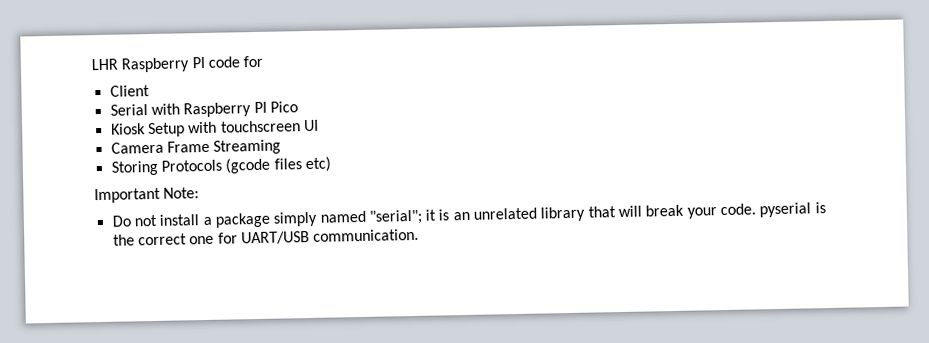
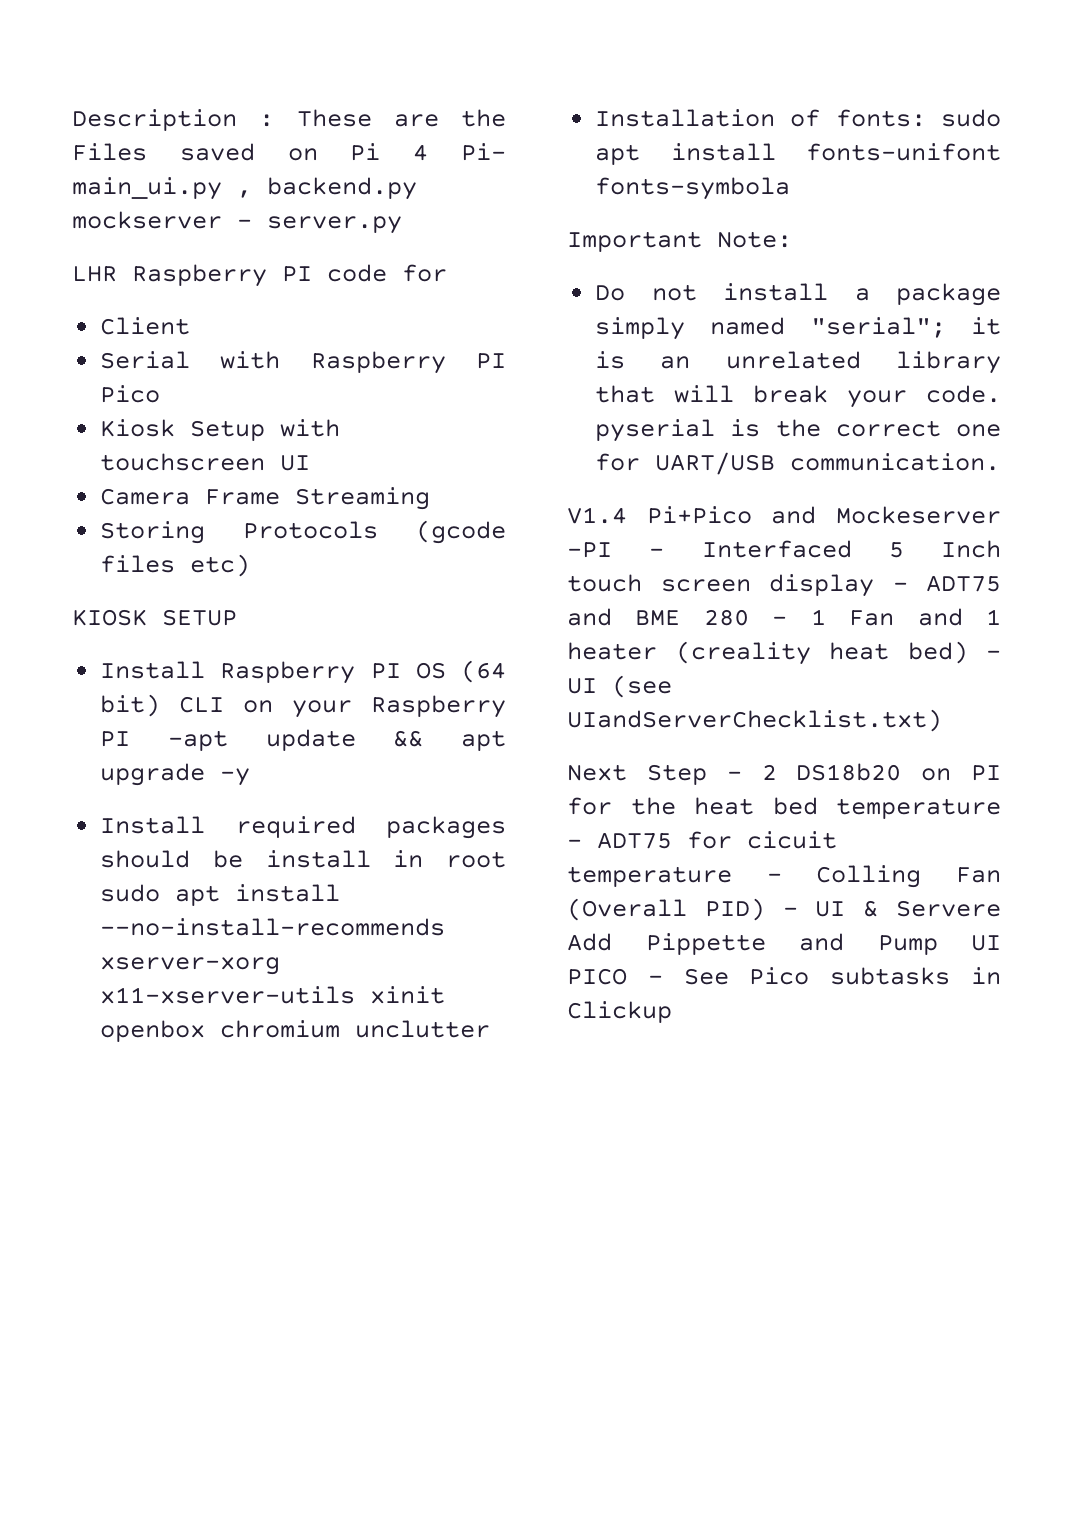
+ Description : These are the Files saved on Pi 4 Pi- main_ui.py , backend.py mockserver - server.py
+ KIOSK SETUP
+ Install Raspberry PI OS (64 bit) CLI on your Raspberry PI -apt update && apt upgrade -y
+ Install required packages should be install in root sudo apt install --no-install-recommends xserver-xorg x11-xserver-utils xinit openbox chromium unclutter
+ Installation of fonts: sudo apt install fonts-unifont fonts-symbola
+ V1.4 Pi+Pico and Mockeserver -PI - Interfaced 5 Inch touch screen display - ADT75 and BME 280 - 1 Fan and 1 heater (creality heat bed) - UI (see UIandServerChecklist.txt)
+ Next Step - 2 DS18b20 on PI for the heat bed temperature - ADT75 for cicuit temperature - Colling Fan (Overall PID) - UI & Servere Add Pippette and Pump UI PICO - See Pico subtasks in Clickup

